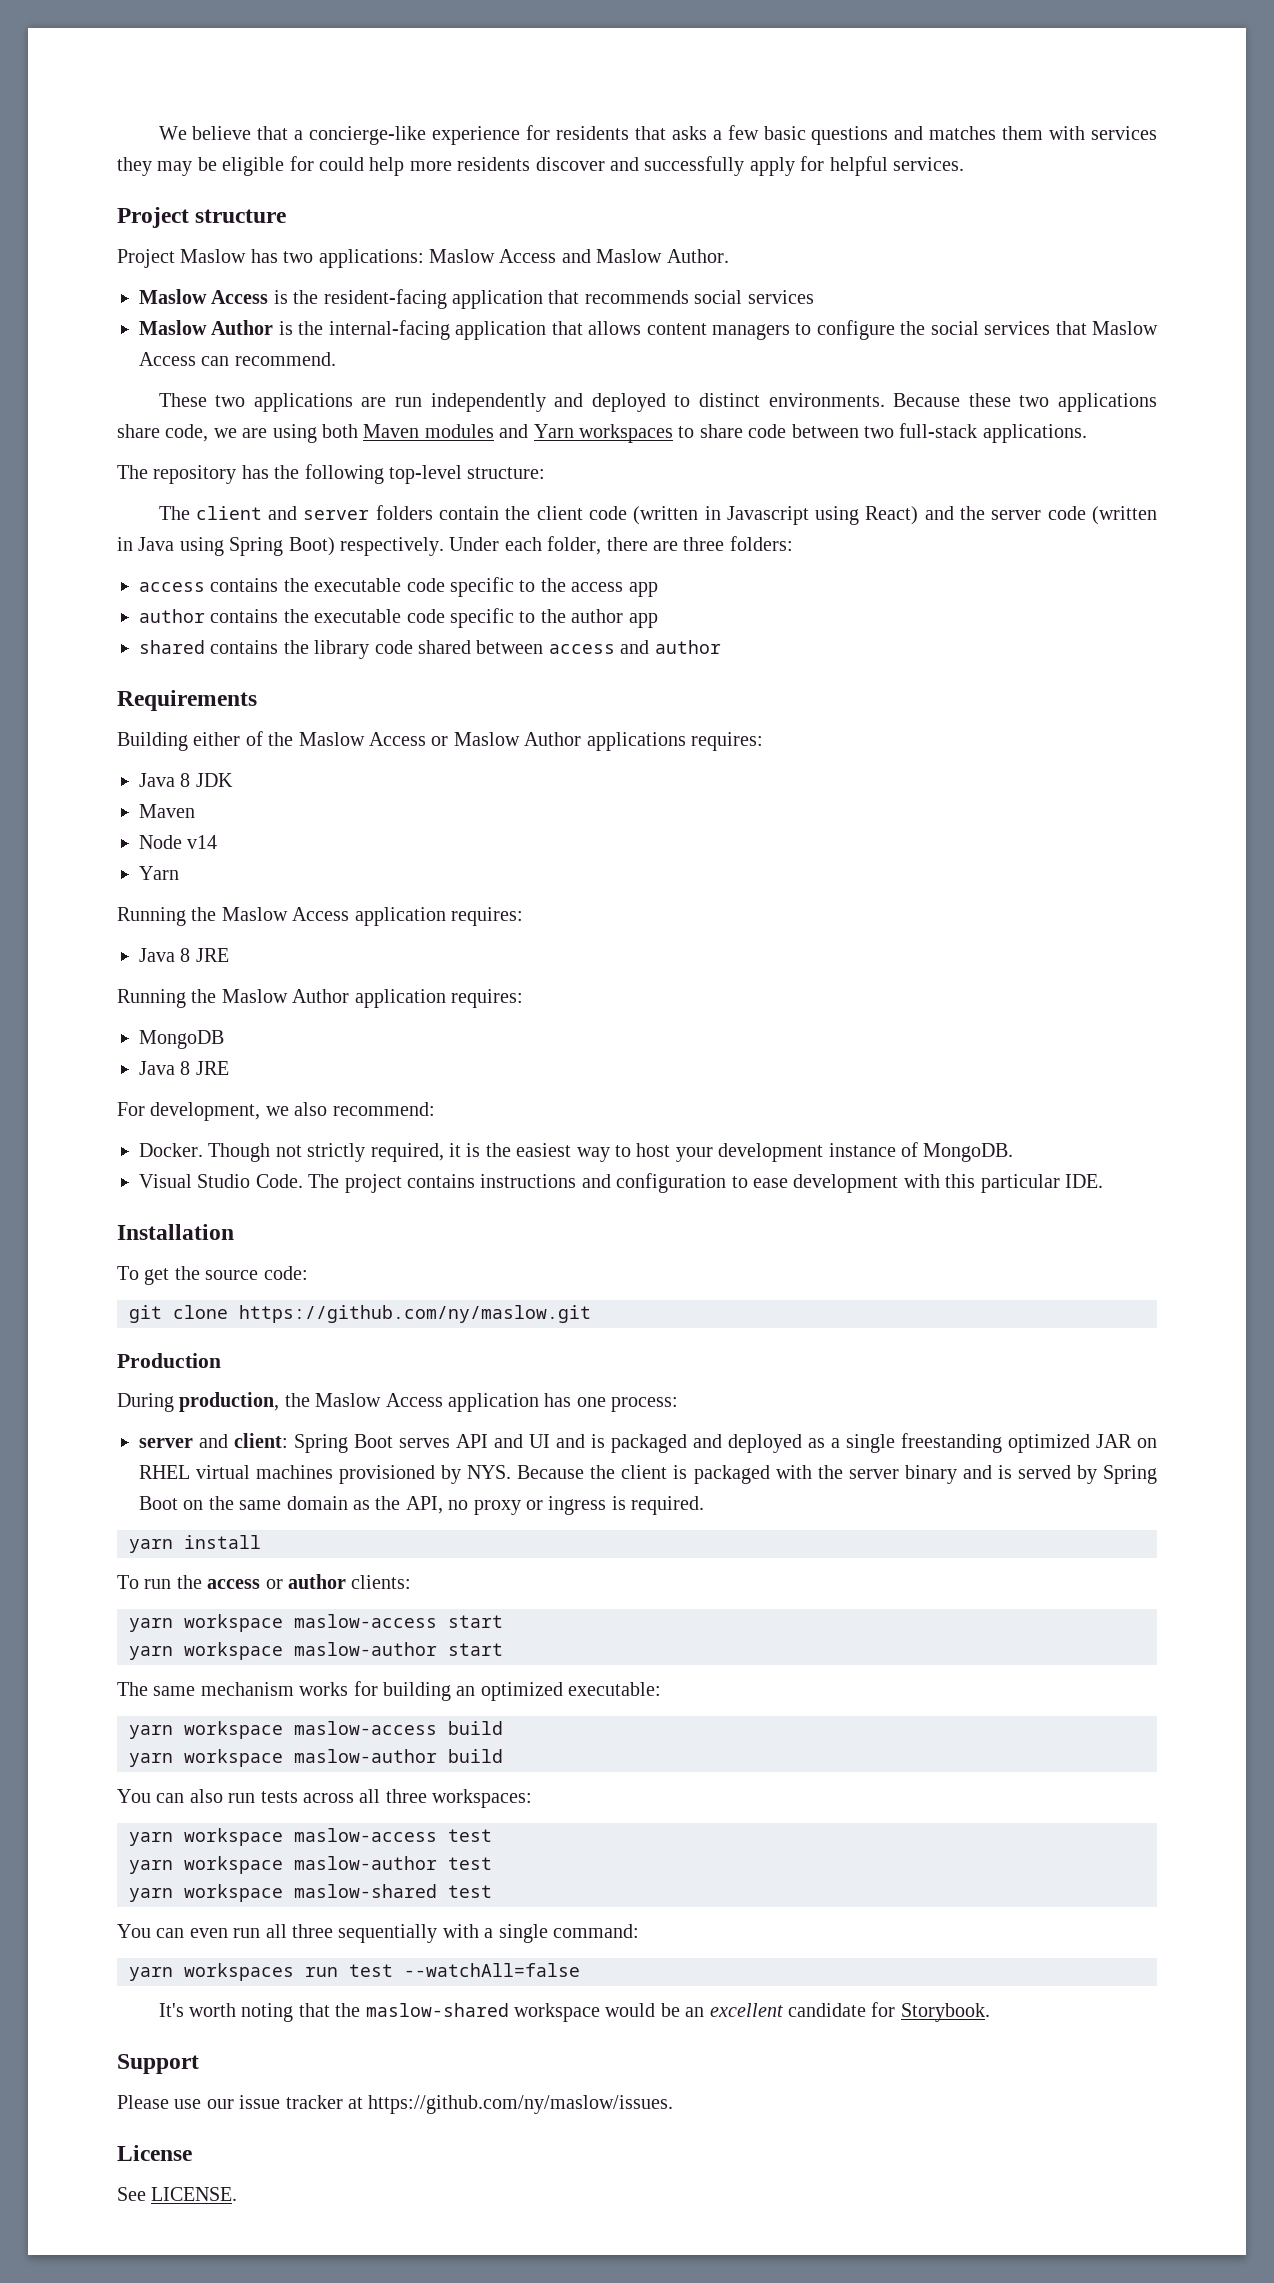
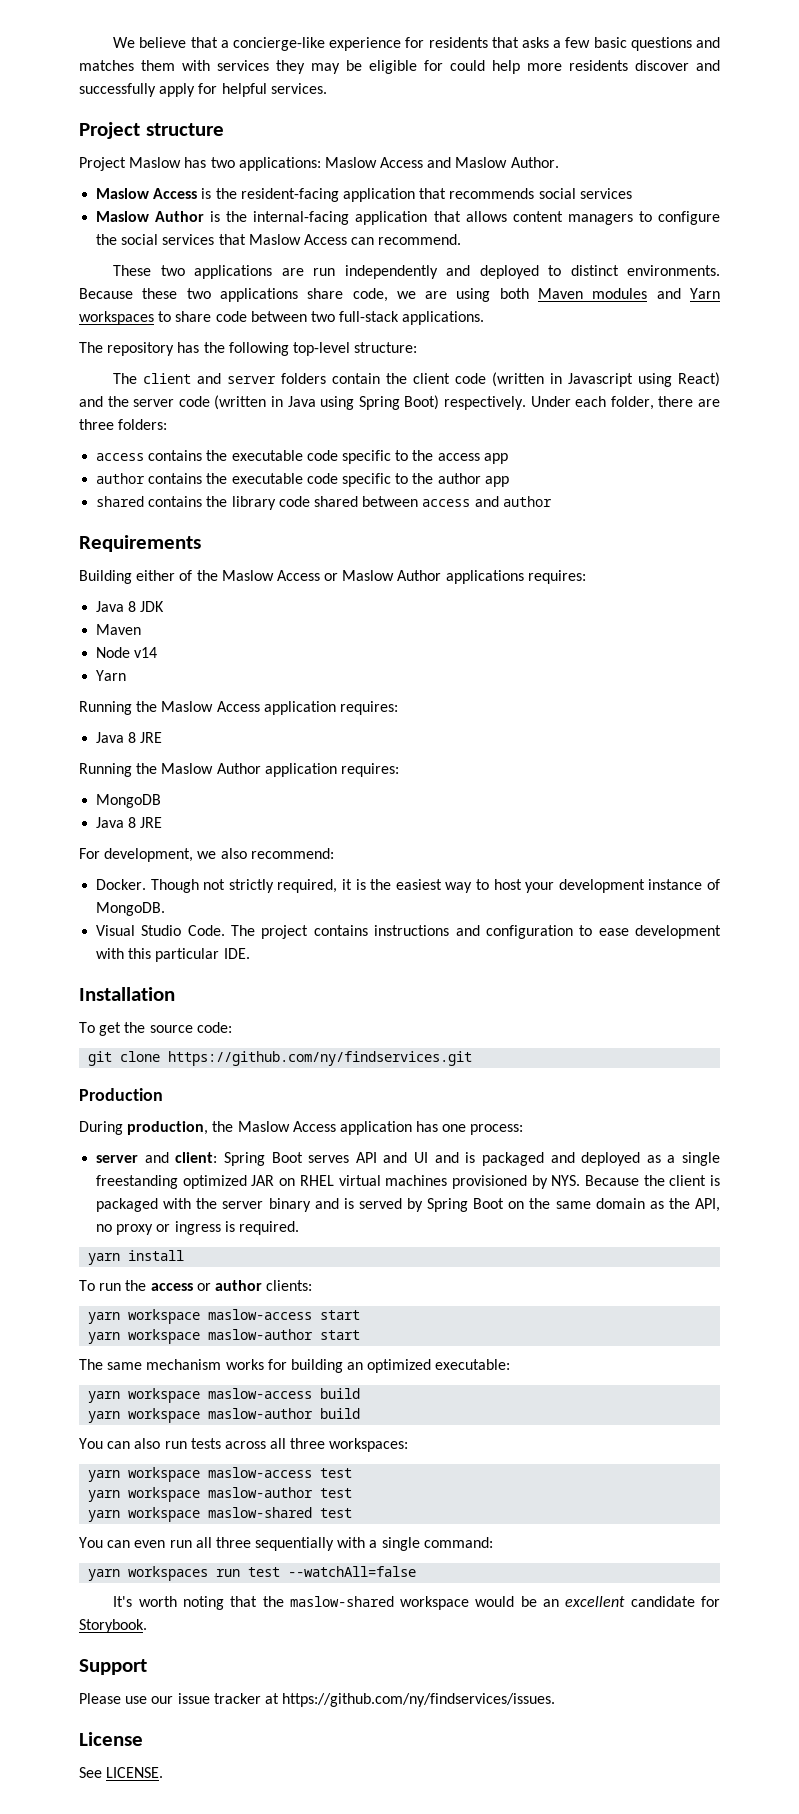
- git clone https://github.com/ny/maslow.git
+ git clone https://github.com/ny/findservices.git
- Please use our issue tracker at https://github.com/ny/maslow/issues.
+ Please use our issue tracker at https://github.com/ny/findservices/issues.

